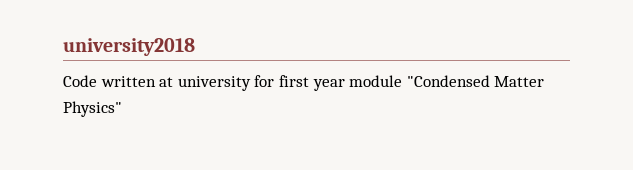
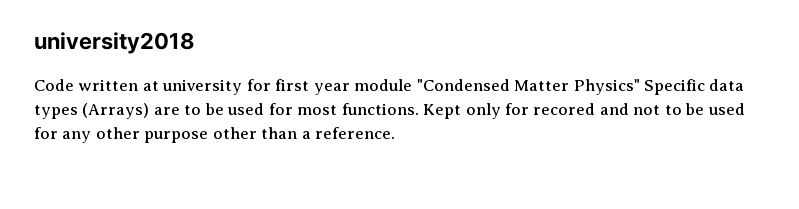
- Code written at university for first year module "Condensed Matter Physics"
+ Code written at university for first year module "Condensed Matter Physics" Specific data types (Arrays) are to be used for most functions. Kept only for recored and not to be used for any other purpose other than a reference.

